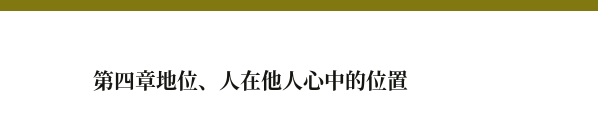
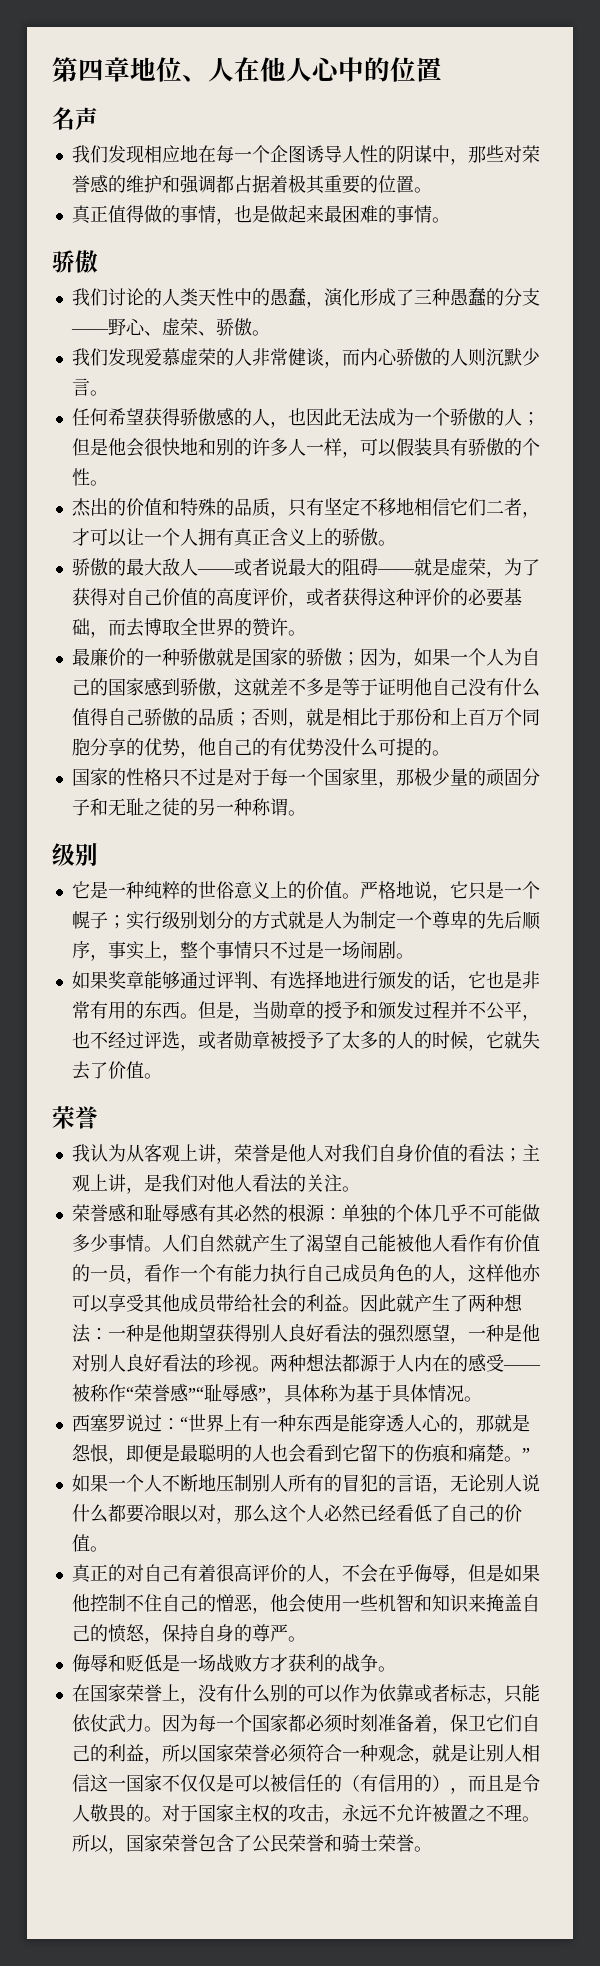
+ 名声
+ 我们发现相应地在每一个企图诱导人性的阴谋中，那些对荣誉感的维护和强调都占据着极其重要的位置。
+ 真正值得做的事情，也是做起来最困难的事情。
+ 骄傲
+ 我们讨论的人类天性中的愚蠢，演化形成了三种愚蠢的分支——野心、虚荣、骄傲。
+ 我们发现爱慕虚荣的人非常健谈，而内心骄傲的人则沉默少言。
+ 任何希望获得骄傲感的人，也因此无法成为一个骄傲的人；但是他会很快地和别的许多人一样，可以假装具有骄傲的个性。
+ 杰出的价值和特殊的品质，只有坚定不移地相信它们二者，才可以让一个人拥有真正含义上的骄傲。
+ 骄傲的最大敌人——或者说最大的阻碍——就是虚荣，为了获得对自己价值的高度评价，或者获得这种评价的必要基础，而去博取全世界的赞许。
+ 最廉价的一种骄傲就是国家的骄傲；因为，如果一个人为自己的国家感到骄傲，这就差不多是等于证明他自己没有什么值得自己骄傲的品质；否则，就是相比于那份和上百万个同胞分享的优势，他自己的有优势没什么可提的。
+ 国家的性格只不过是对于每一个国家里，那极少量的顽固分子和无耻之徒的另一种称谓。
+ 级别
+ 它是一种纯粹的世俗意义上的价值。严格地说，它只是一个幌子；实行级别划分的方式就是人为制定一个尊卑的先后顺序，事实上，整个事情只不过是一场闹剧。
+ 如果奖章能够通过评判、有选择地进行颁发的话，它也是非常有用的东西。但是，当勋章的授予和颁发过程并不公平，也不经过评选，或者勋章被授予了太多的人的时候，它就失去了价值。
+ 荣誉
+ 我认为从客观上讲，荣誉是他人对我们自身价值的看法；主观上讲，是我们对他人看法的关注。
+ 荣誉感和耻辱感有其必然的根源：单独的个体几乎不可能做多少事情。人们自然就产生了渴望自己能被他人看作有价值的一员，看作一个有能力执行自己成员角色的人，这样他亦可以享受其他成员带给社会的利益。因此就产生了两种想法：一种是他期望获得别人良好看法的强烈愿望，一种是他对别人良好看法的珍视。两种想法都源于人内在的感受——被称作“荣誉感”“耻辱感”，具体称为基于具体情况。
+ 西塞罗说过：“世界上有一种东西是能穿透人心的，那就是怨恨，即便是最聪明的人也会看到它留下的伤痕和痛楚。”
+ 如果一个人不断地压制别人所有的冒犯的言语，无论别人说什么都要冷眼以对，那么这个人必然已经看低了自己的价值。
+ 真正的对自己有着很高评价的人，不会在乎侮辱，但是如果他控制不住自己的憎恶，他会使用一些机智和知识来掩盖自己的愤怒，保持自身的尊严。
+ 侮辱和贬低是一场战败方才获利的战争。
+ 在国家荣誉上，没有什么别的可以作为依靠或者标志，只能依仗武力。因为每一个国家都必须时刻准备着，保卫它们自己的利益，所以国家荣誉必须符合一种观念，就是让别人相信这一国家不仅仅是可以被信任的（有信用的），而且是令人敬畏的。对于国家主权的攻击，永远不允许被置之不理。所以，国家荣誉包含了公民荣誉和骑士荣誉。

